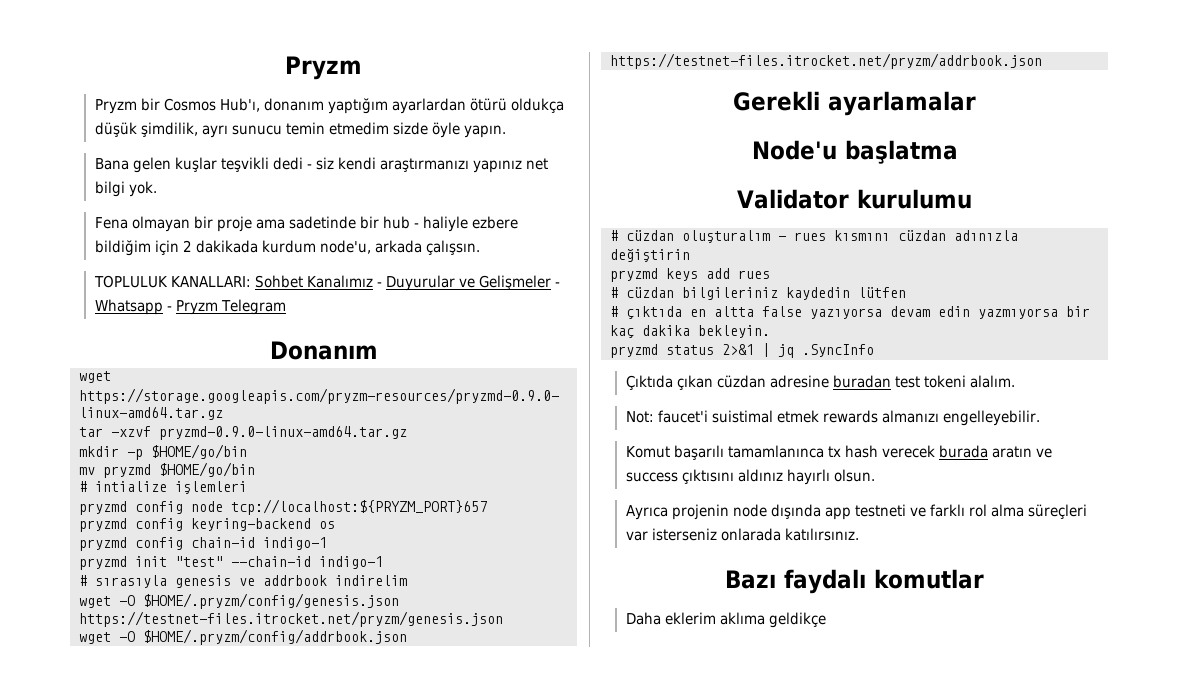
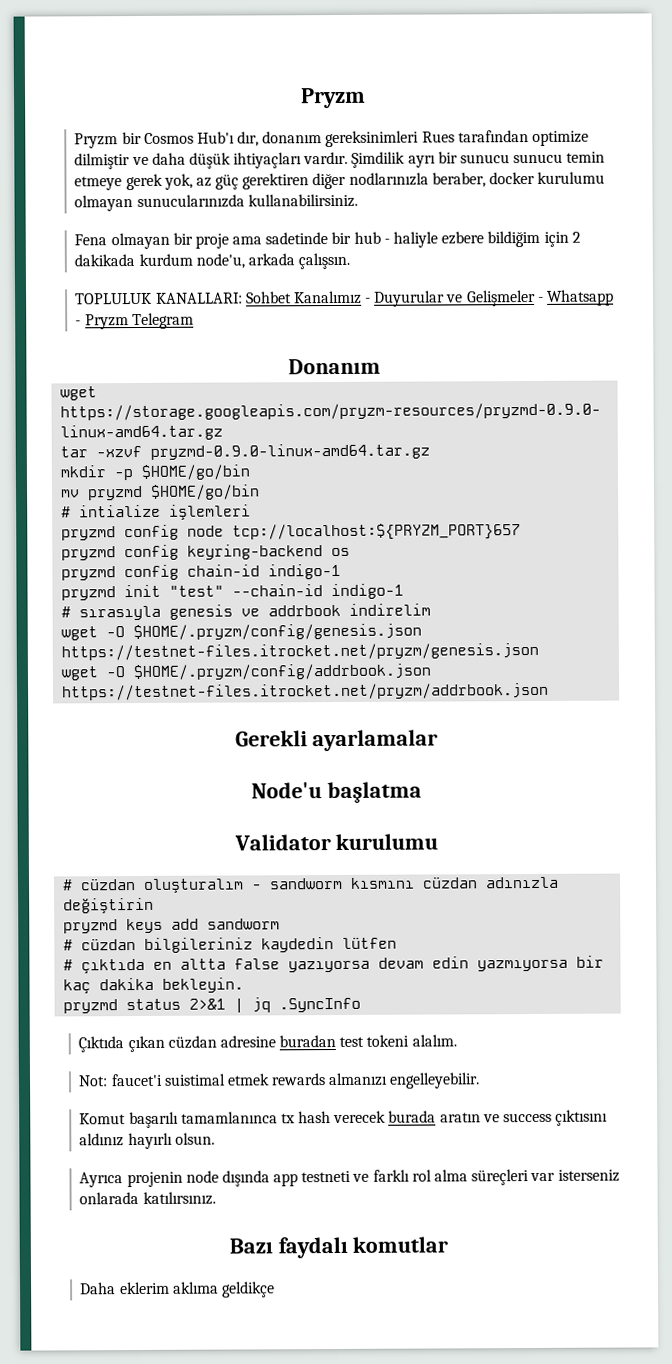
- Pryzm bir Cosmos Hub'ı, donanım yaptığım ayarlardan ötürü oldukça düşük şimdilik, ayrı sunucu temin etmedim sizde öyle yapın.
- Bana gelen kuşlar teşvikli dedi - siz kendi araştırmanızı yapınız net bilgi yok.
+ Pryzm bir Cosmos Hub'ı dır, donanım gereksinimleri Rues tarafından optimize dilmiştir ve daha düşük ihtiyaçları vardır. Şimdilik ayrı bir sunucu sunucu temin etmeye gerek yok, az güç gerektiren diğer nodlarınızla beraber, docker kurulumu olmayan sunucularınızda kullanabilirsiniz.
- # cüzdan oluşturalım - rues kısmını cüzdan adınızla değiştirin
+ # cüzdan oluşturalım - sandworm kısmını cüzdan adınızla değiştirin
- pryzmd keys add rues
+ pryzmd keys add sandworm

